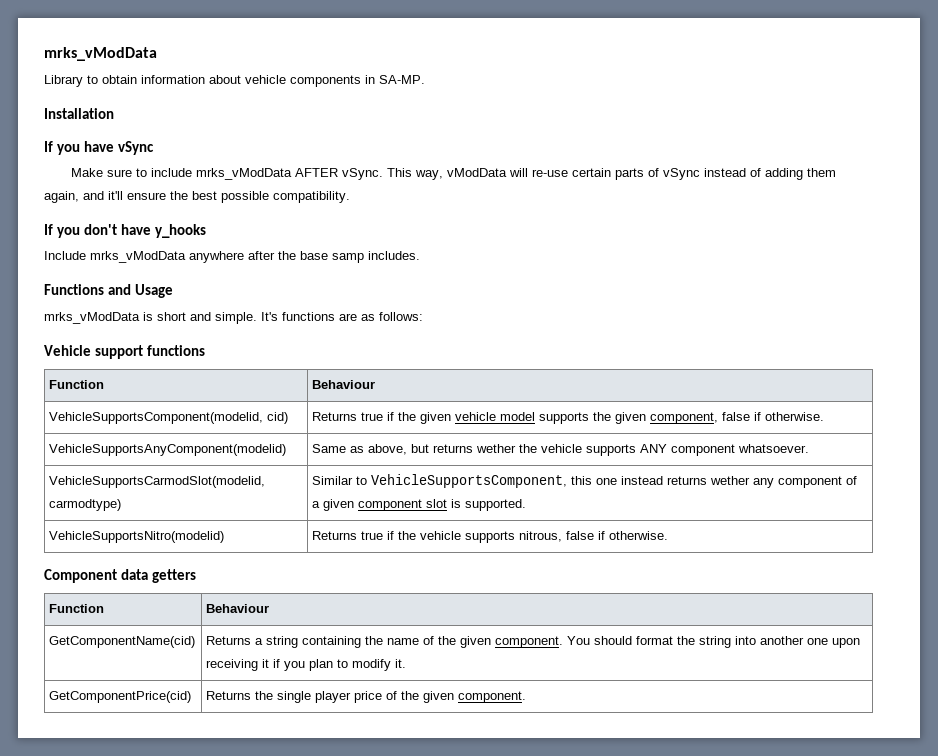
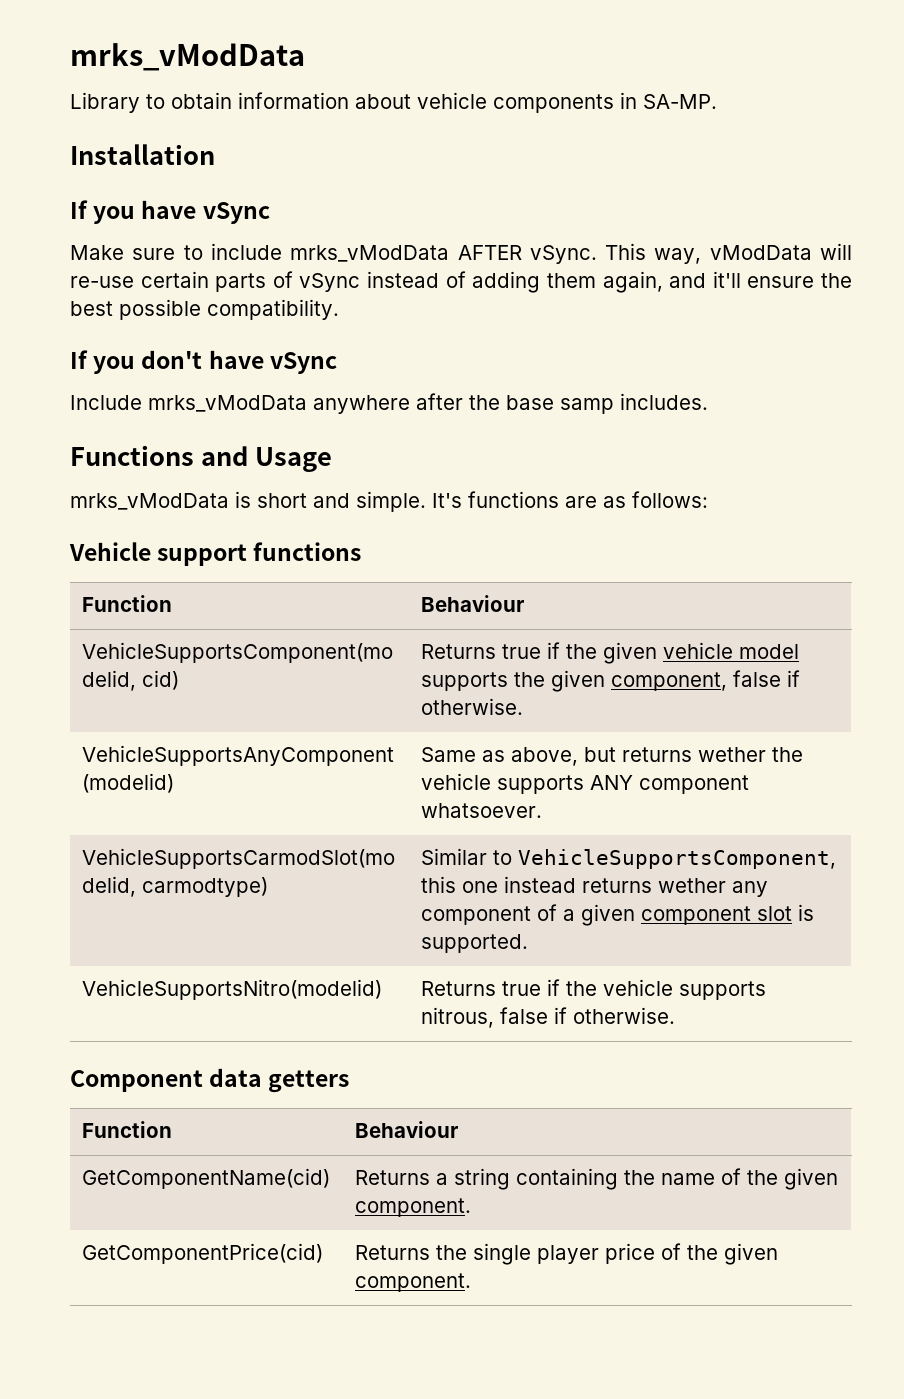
- If you don't have y_hooks
+ If you don't have vSync
- GetComponentName(cid) | Returns a string containing the name of the given component. You should format the string into another one upon receiving it if you plan to modify it.
+ GetComponentName(cid) | Returns a string containing the name of the given component.

